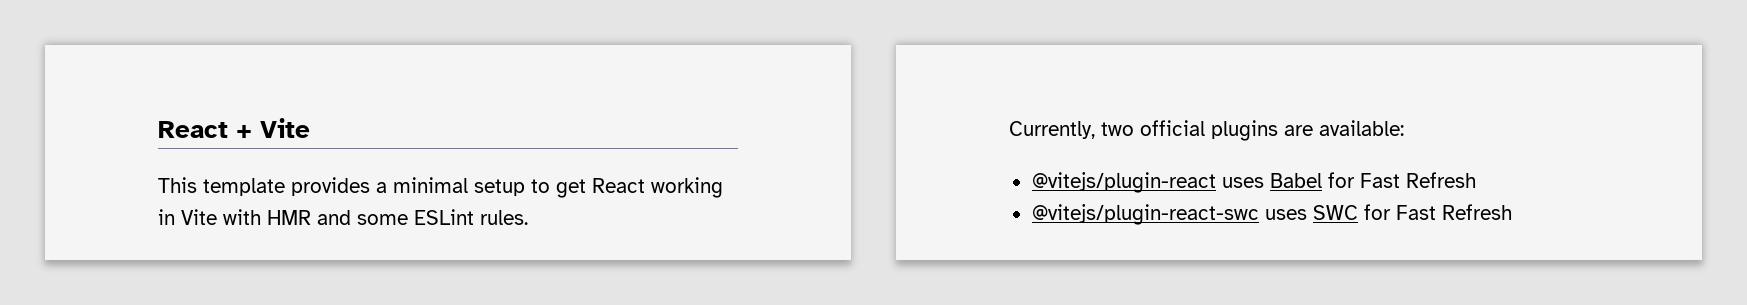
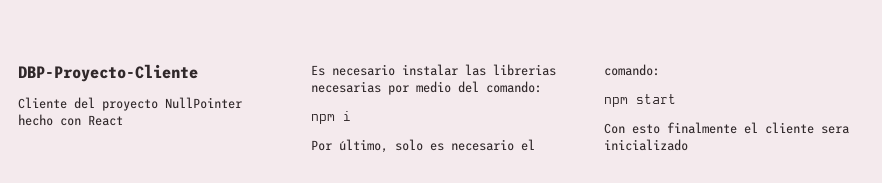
- React + Vite
- This template provides a minimal setup to get React working in Vite with HMR and some ESLint rules.
- Currently, two official plugins are available:
- @vitejs/plugin-react uses Babel for Fast Refresh
- @vitejs/plugin-react-swc uses SWC for Fast Refresh
+ DBP-Proyecto-Cliente
+ Cliente del proyecto NullPointer hecho con React
+ Es necesario instalar las librerias necesarias por medio del comando:
+ npm i
+ Por último, solo es necesario el comando:
+ npm start
+ Con esto finalmente el cliente sera inicializado

